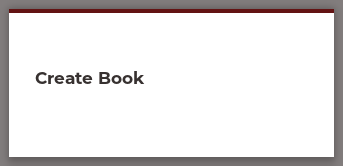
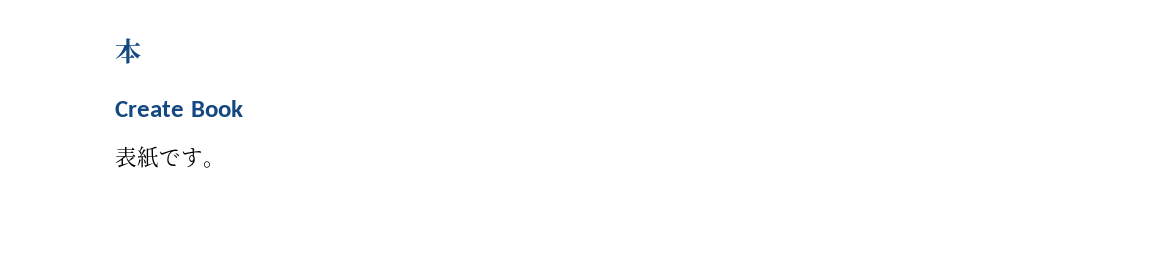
+ 本
+ 表紙です。

